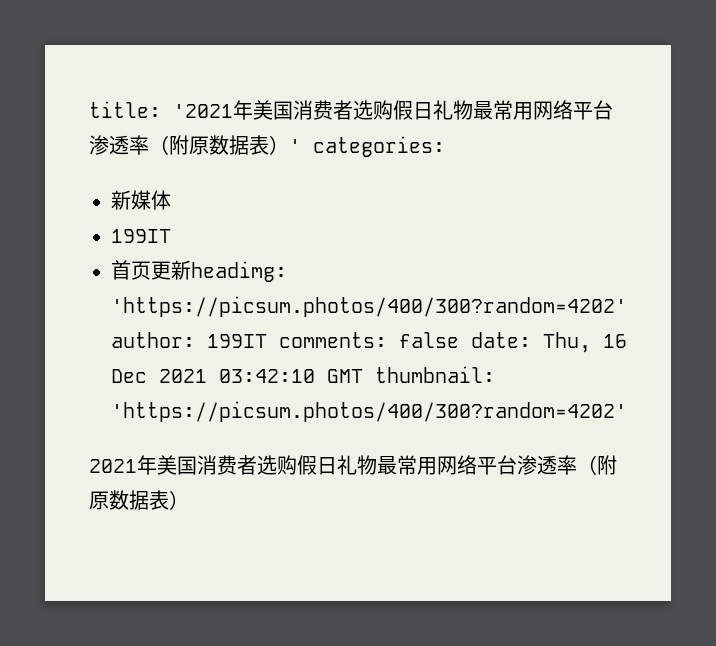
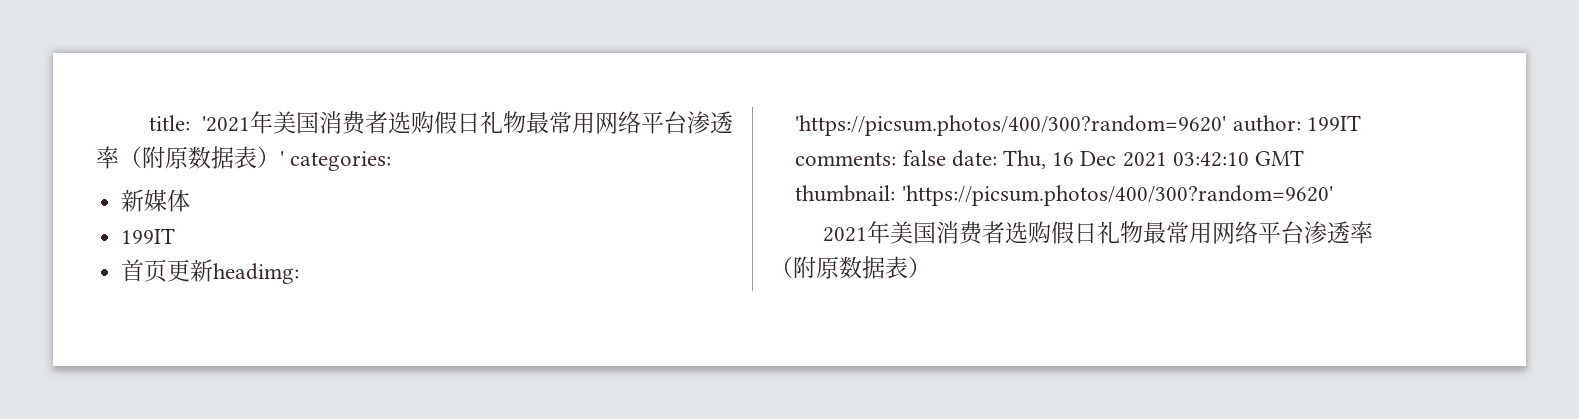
- 首页更新headimg: 'https://picsum.photos/400/300?random=4202' author: 199IT comments: false date: Thu, 16 Dec 2021 03:42:10 GMT thumbnail: 'https://picsum.photos/400/300?random=4202'
+ 首页更新headimg: 'https://picsum.photos/400/300?random=9620' author: 199IT comments: false date: Thu, 16 Dec 2021 03:42:10 GMT thumbnail: 'https://picsum.photos/400/300?random=9620'

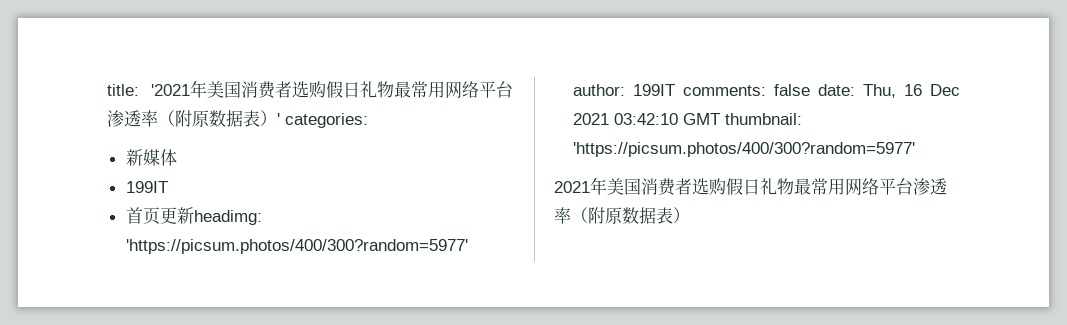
- 首页更新headimg: 'https://picsum.photos/400/300?random=9620' author: 199IT comments: false date: Thu, 16 Dec 2021 03:42:10 GMT thumbnail: 'https://picsum.photos/400/300?random=9620'
+ 首页更新headimg: 'https://picsum.photos/400/300?random=5977' author: 199IT comments: false date: Thu, 16 Dec 2021 03:42:10 GMT thumbnail: 'https://picsum.photos/400/300?random=5977'

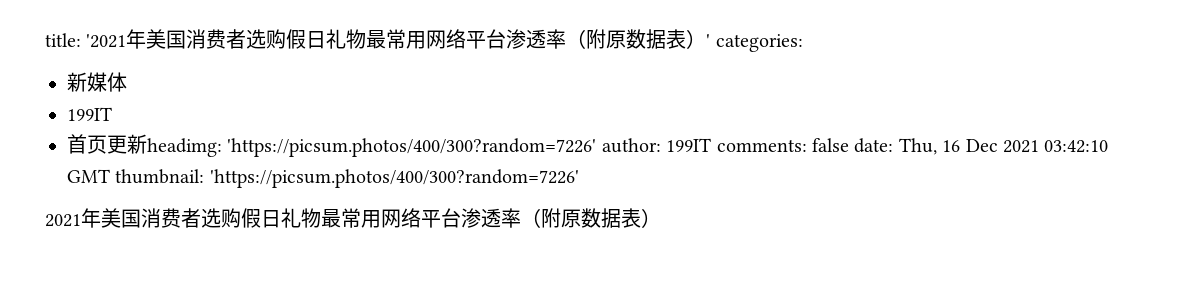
- 首页更新headimg: 'https://picsum.photos/400/300?random=5977' author: 199IT comments: false date: Thu, 16 Dec 2021 03:42:10 GMT thumbnail: 'https://picsum.photos/400/300?random=5977'
+ 首页更新headimg: 'https://picsum.photos/400/300?random=7226' author: 199IT comments: false date: Thu, 16 Dec 2021 03:42:10 GMT thumbnail: 'https://picsum.photos/400/300?random=7226'

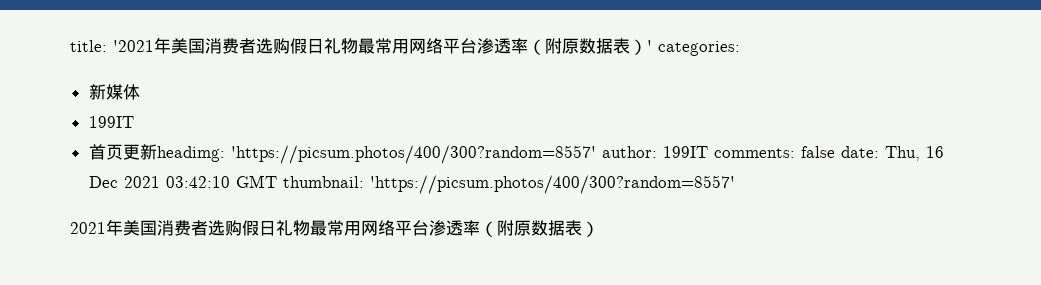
- 首页更新headimg: 'https://picsum.photos/400/300?random=7226' author: 199IT comments: false date: Thu, 16 Dec 2021 03:42:10 GMT thumbnail: 'https://picsum.photos/400/300?random=7226'
+ 首页更新headimg: 'https://picsum.photos/400/300?random=8557' author: 199IT comments: false date: Thu, 16 Dec 2021 03:42:10 GMT thumbnail: 'https://picsum.photos/400/300?random=8557'

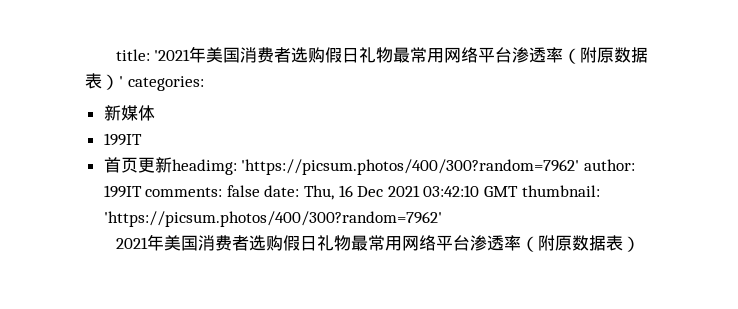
- 首页更新headimg: 'https://picsum.photos/400/300?random=8557' author: 199IT comments: false date: Thu, 16 Dec 2021 03:42:10 GMT thumbnail: 'https://picsum.photos/400/300?random=8557'
+ 首页更新headimg: 'https://picsum.photos/400/300?random=7962' author: 199IT comments: false date: Thu, 16 Dec 2021 03:42:10 GMT thumbnail: 'https://picsum.photos/400/300?random=7962'

